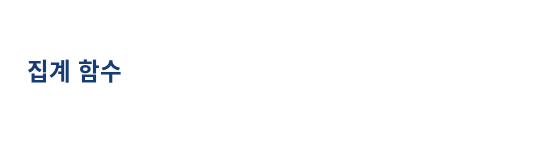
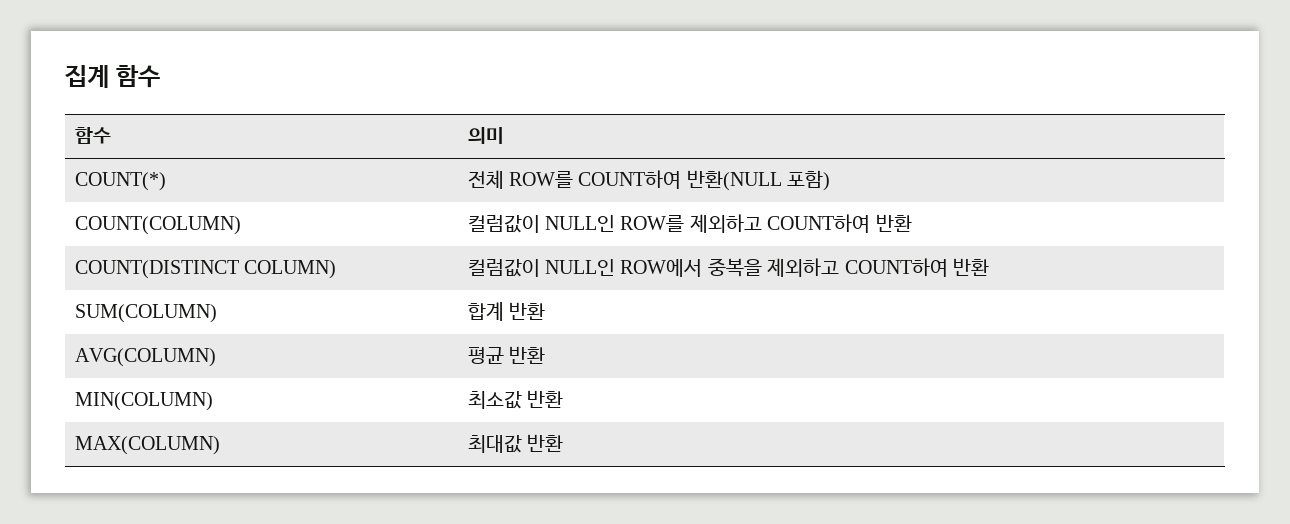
+ 함수 | 의미
+ COUNT(*) | 전체 ROW를 COUNT하여 반환(NULL 포함)
+ COUNT(COLUMN) | 컬럼값이 NULL인 ROW를 제외하고 COUNT하여 반환
+ COUNT(DISTINCT COLUMN) | 컬럼값이 NULL인 ROW에서 중복을 제외하고 COUNT하여 반환
+ SUM(COLUMN) | 합계 반환
+ AVG(COLUMN) | 평균 반환
+ MIN(COLUMN) | 최소값 반환
+ MAX(COLUMN) | 최대값 반환

